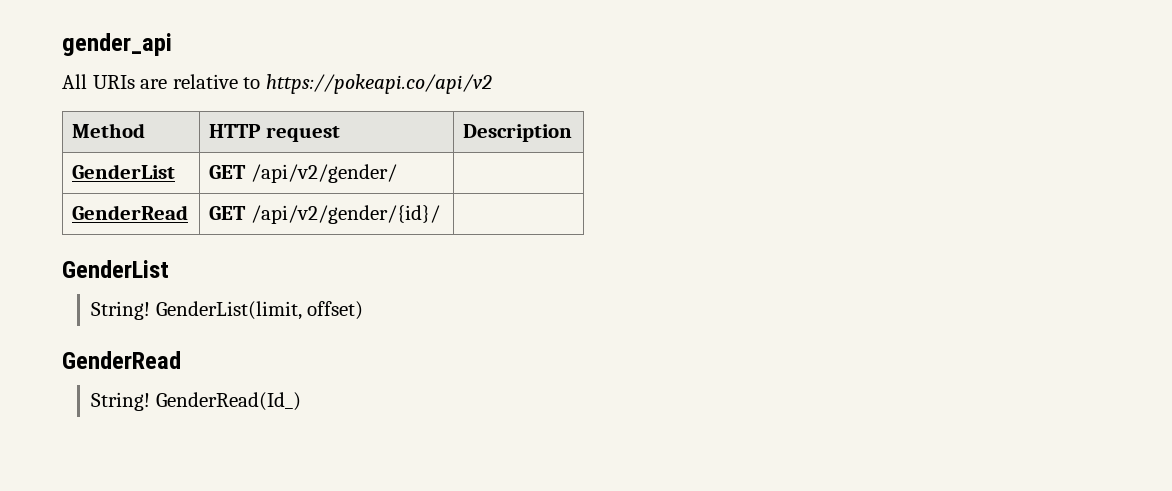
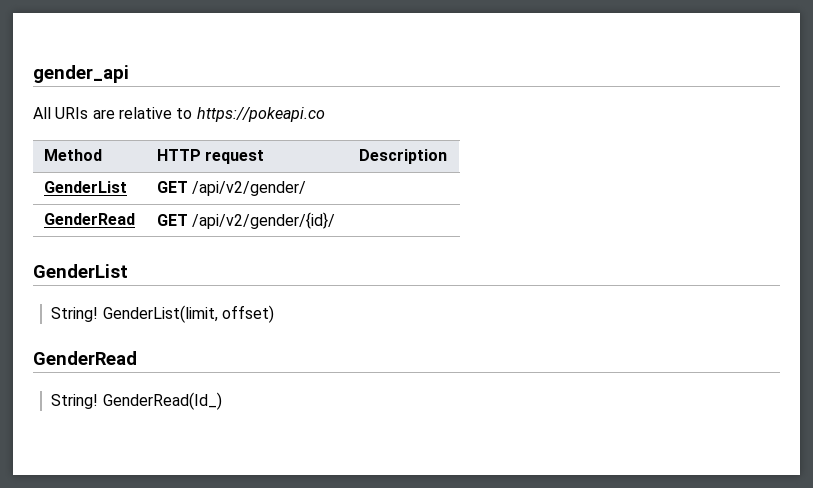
- All URIs are relative to https://pokeapi.co/api/v2
+ All URIs are relative to https://pokeapi.co

